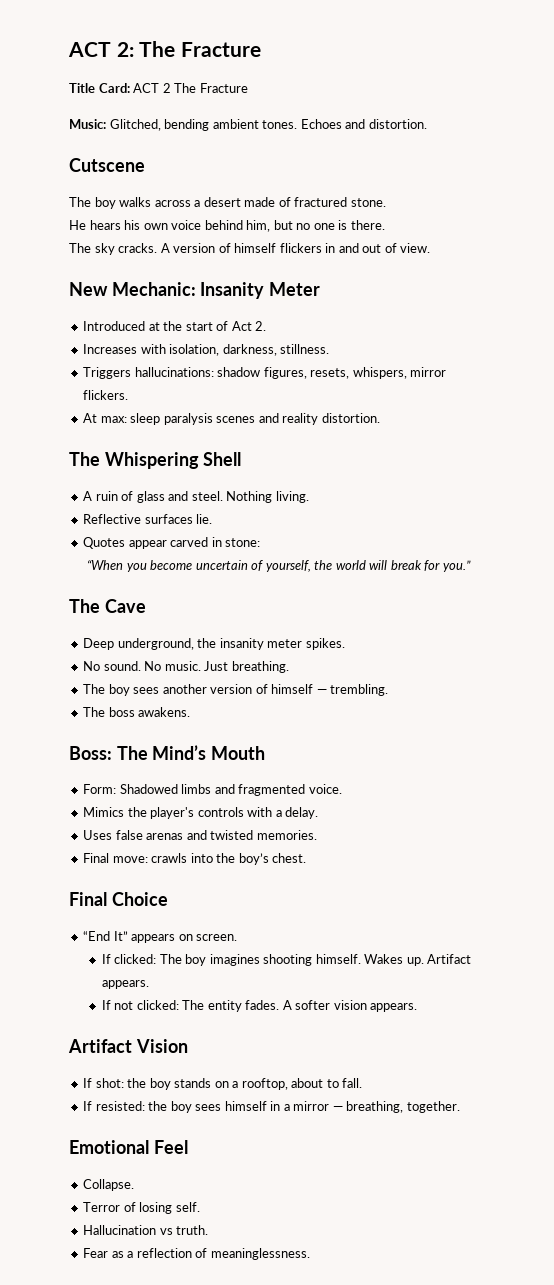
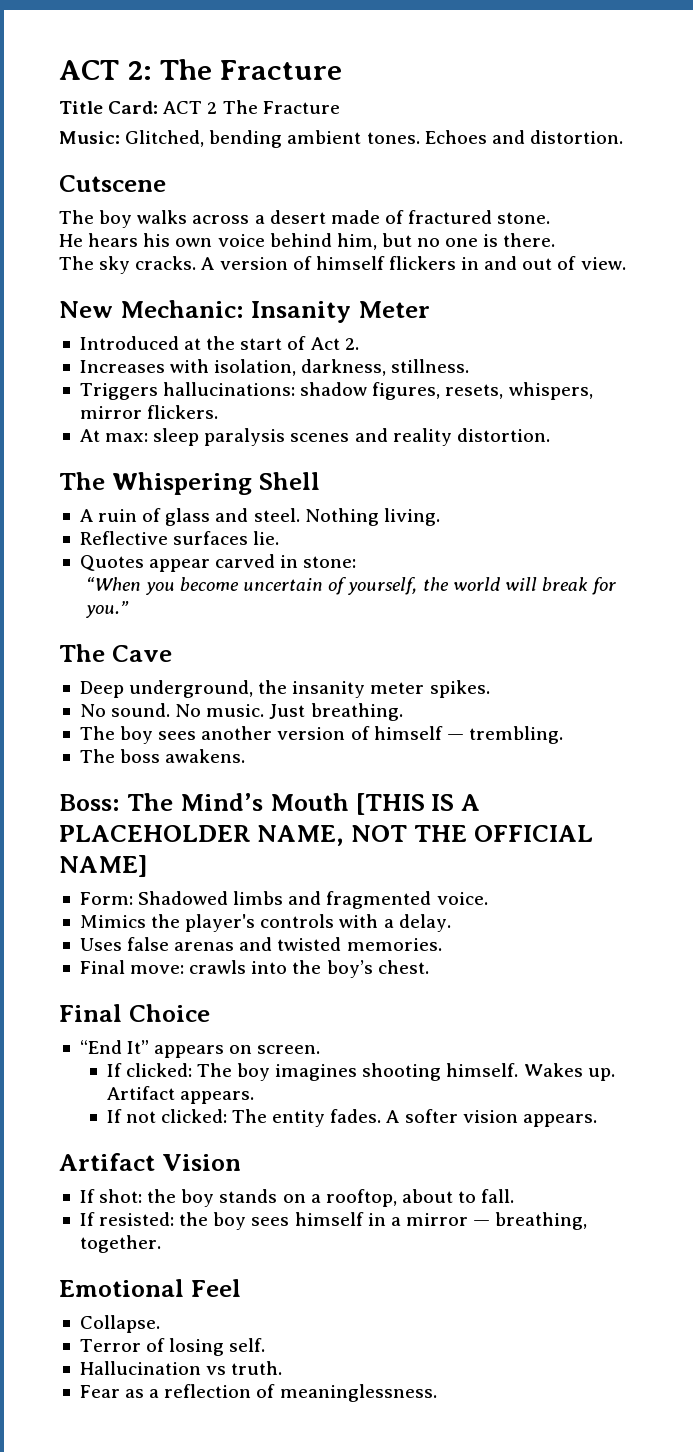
- Boss: The Mind’s Mouth
+ Boss: The Mind’s Mouth [THIS IS A PLACEHOLDER NAME, NOT THE OFFICIAL NAME]

